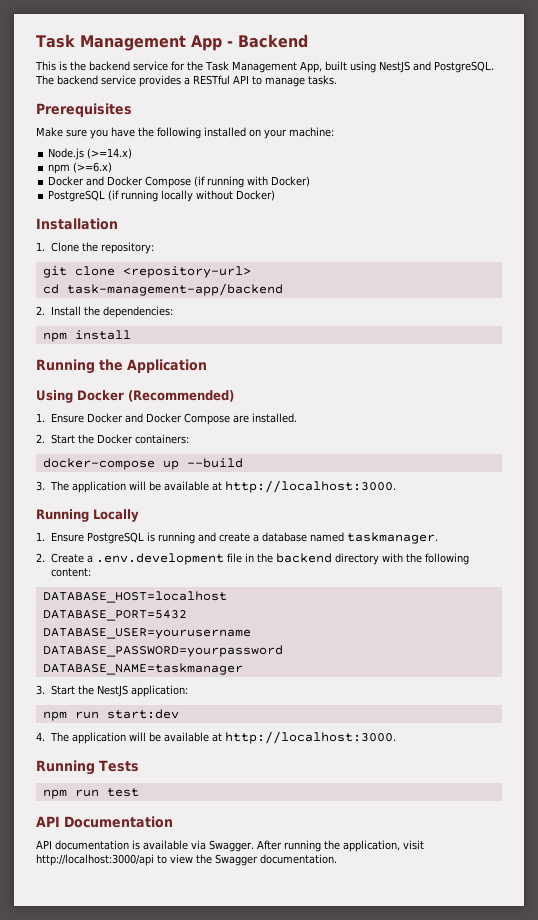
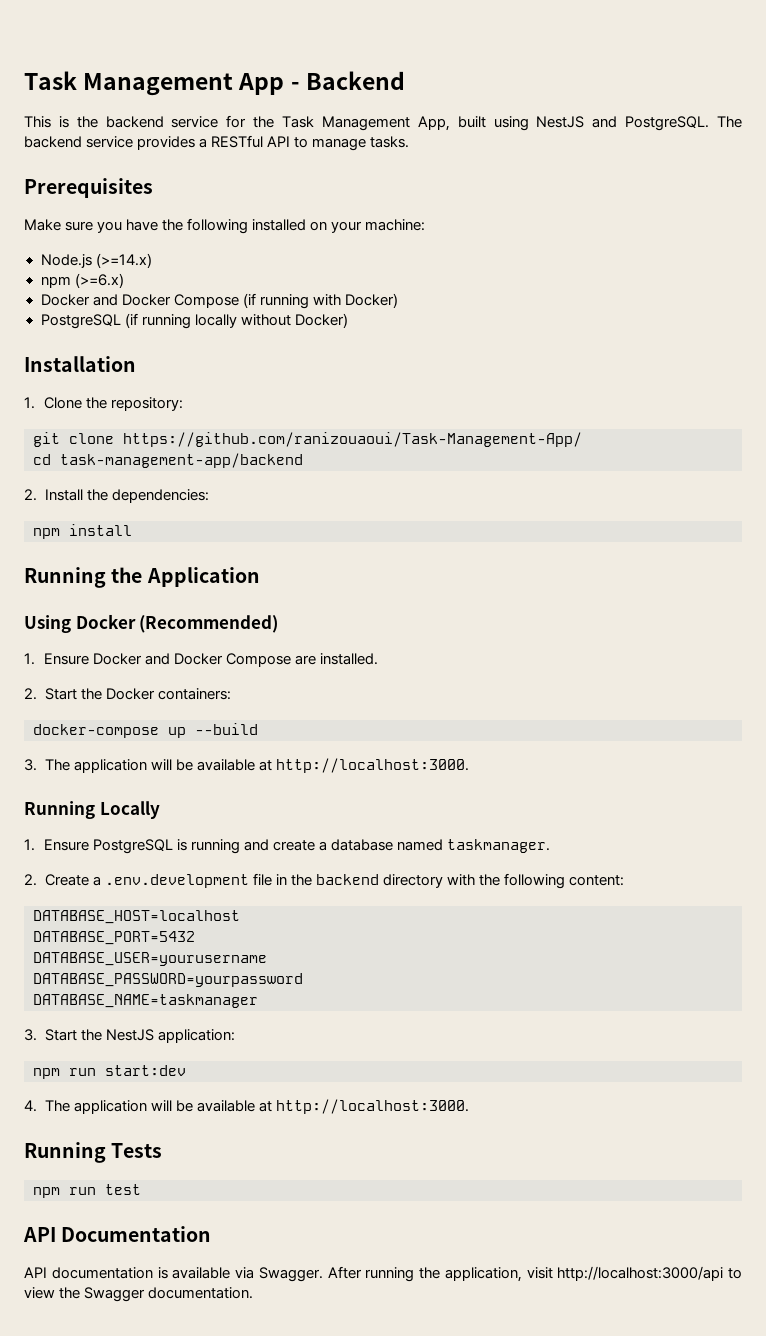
- git clone <repository-url>
+ git clone https://github.com/ranizouaoui/Task-Management-App/

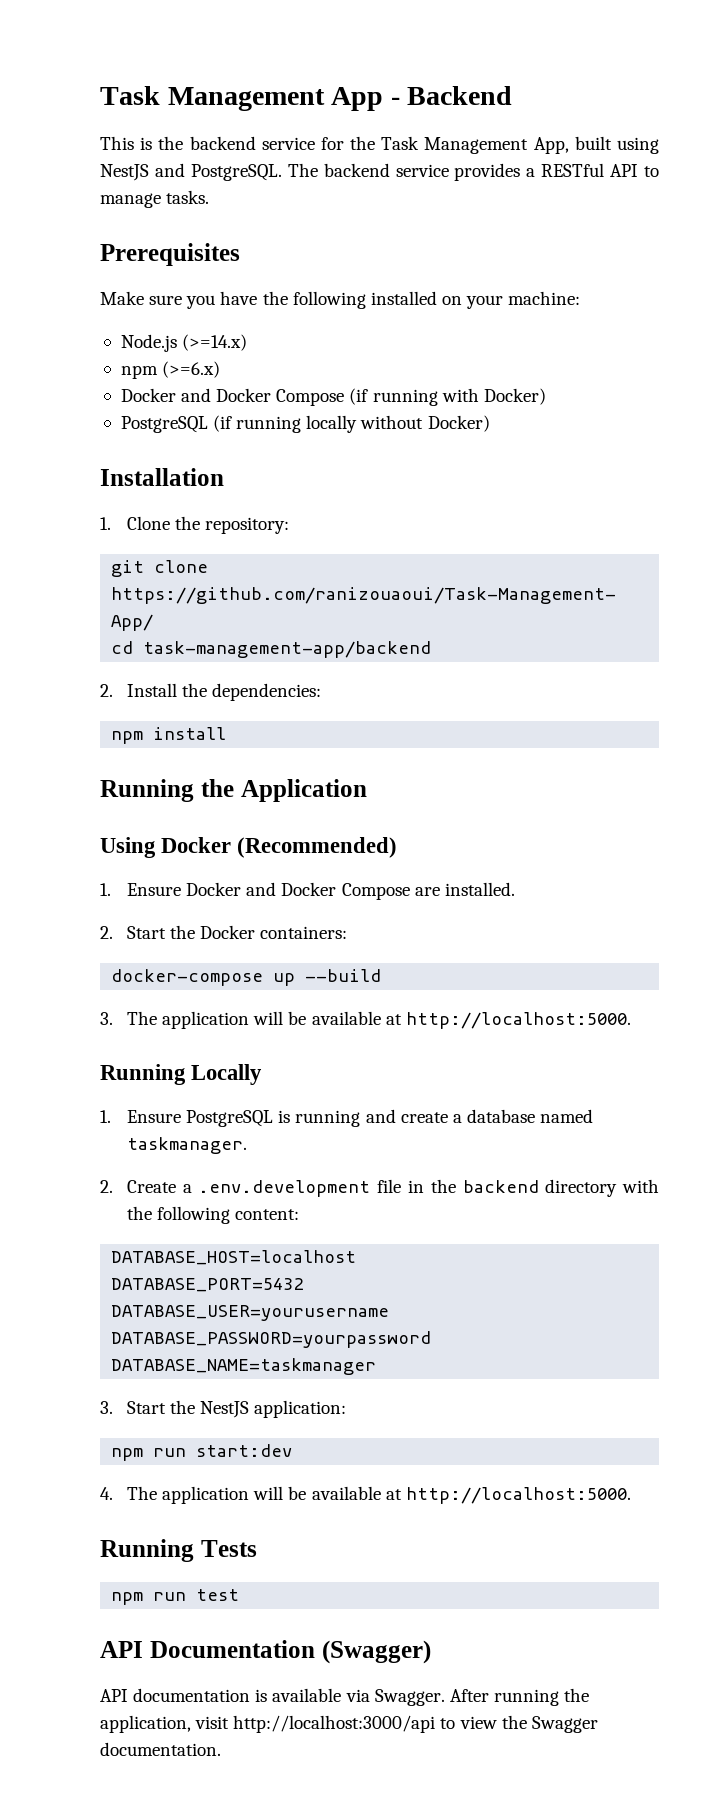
- 3. The application will be available at http://localhost:3000.
+ 3. The application will be available at http://localhost:5000.
- 4. The application will be available at http://localhost:3000.
+ 4. The application will be available at http://localhost:5000.
- API Documentation
+ API Documentation (Swagger)

